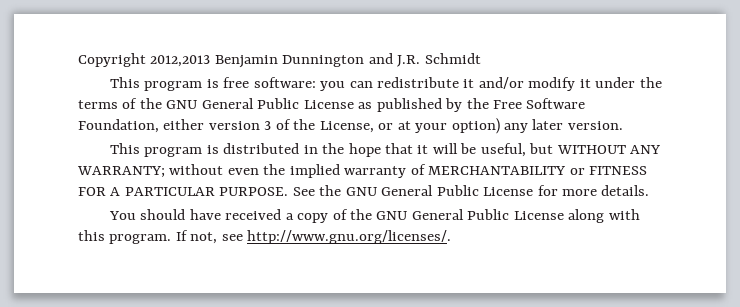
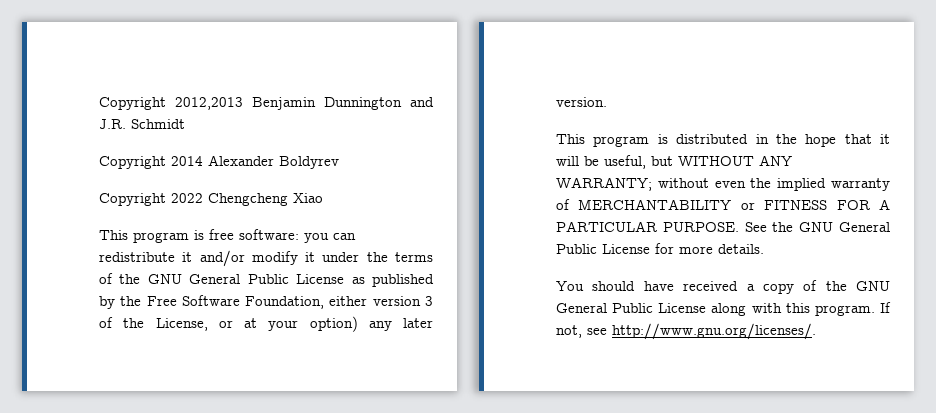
+ Copyright 2014 Alexander Boldyrev
+ Copyright 2022 Chengcheng Xiao

